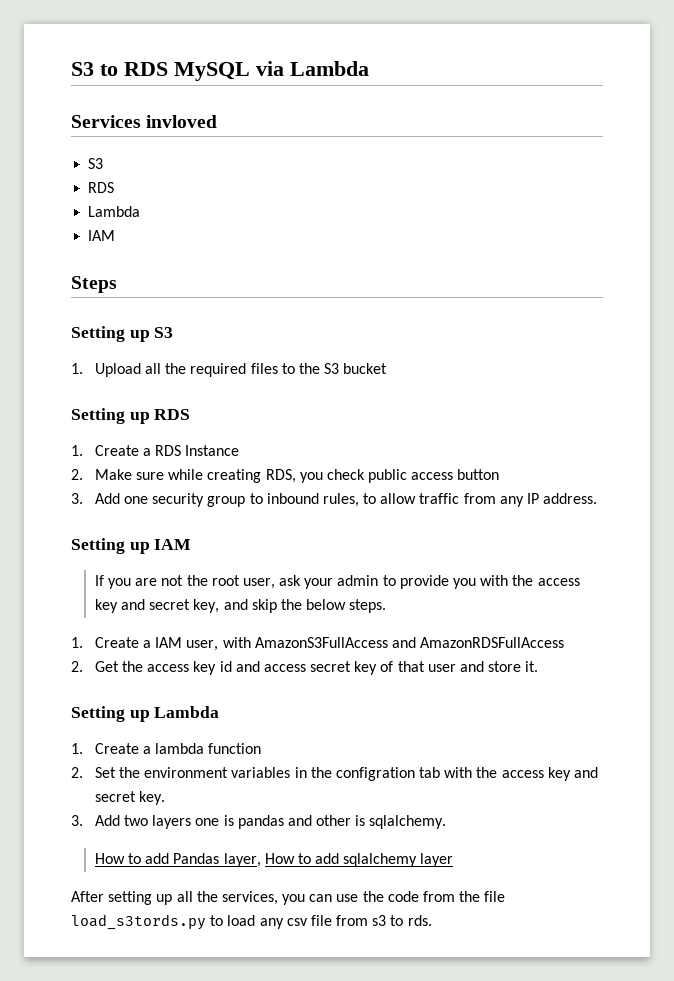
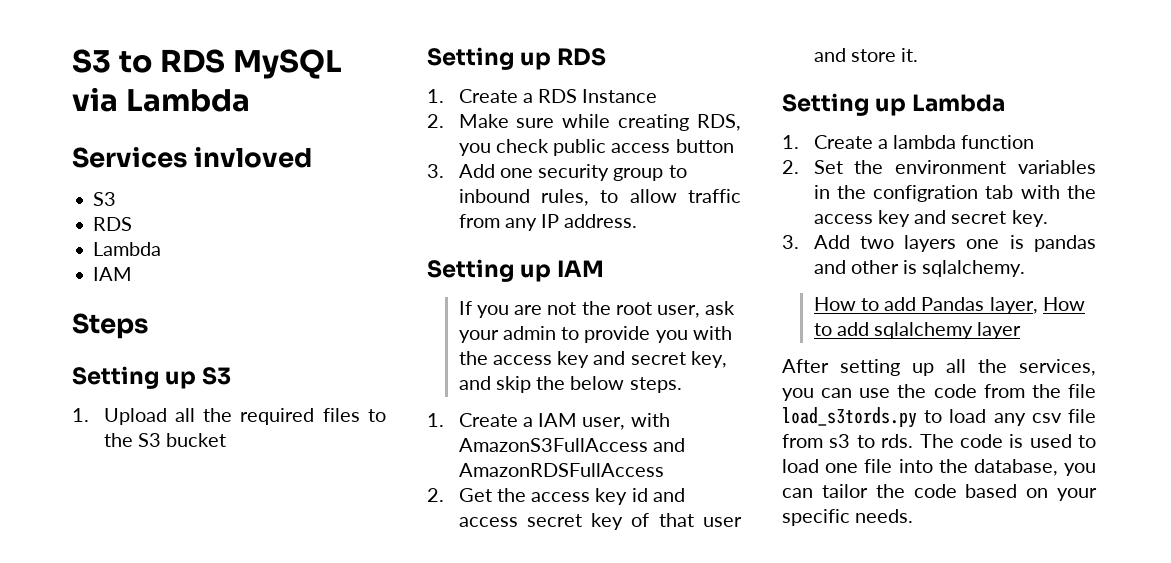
+ The code is used to load one file into the database, you can tailor the code based on your specific needs.

